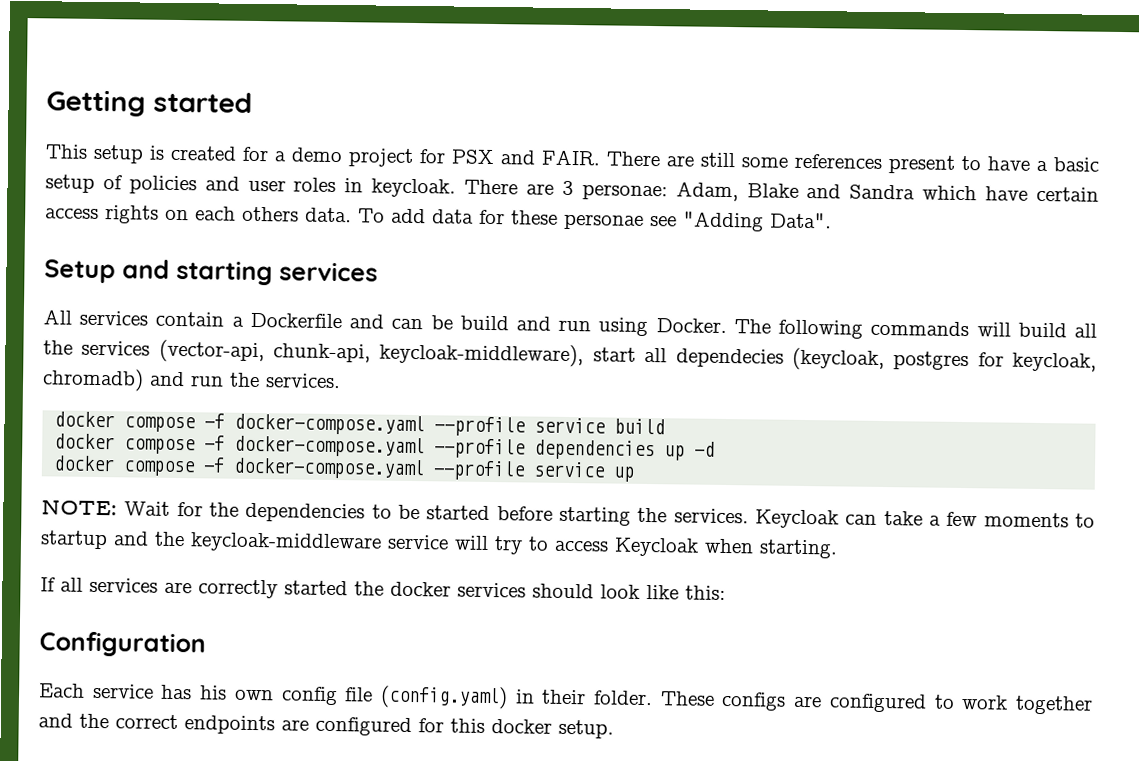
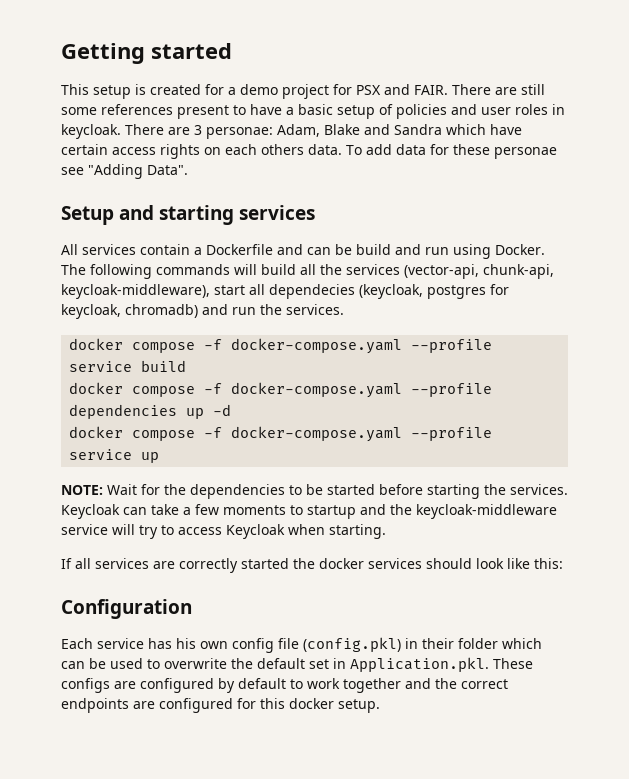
- Each service has his own config file (config.yaml) in their folder. These configs are configured to work together and the correct endpoints are configured for this docker setup.
+ Each service has his own config file (config.pkl) in their folder which can be used to overwrite the default set in Application.pkl. These configs are configured by default to work together and the correct endpoints are configured for this docker setup.

